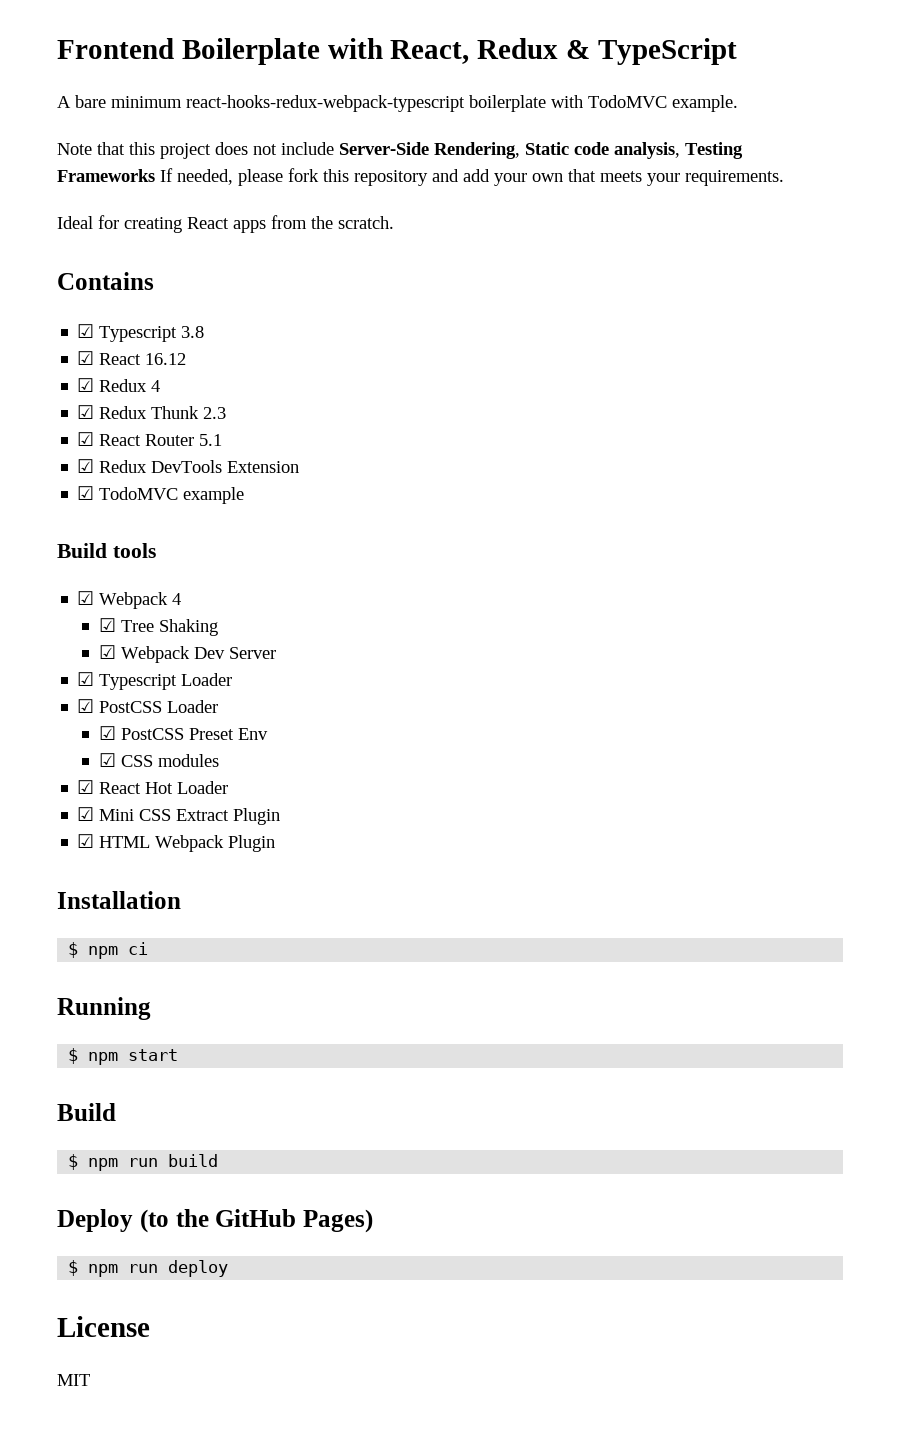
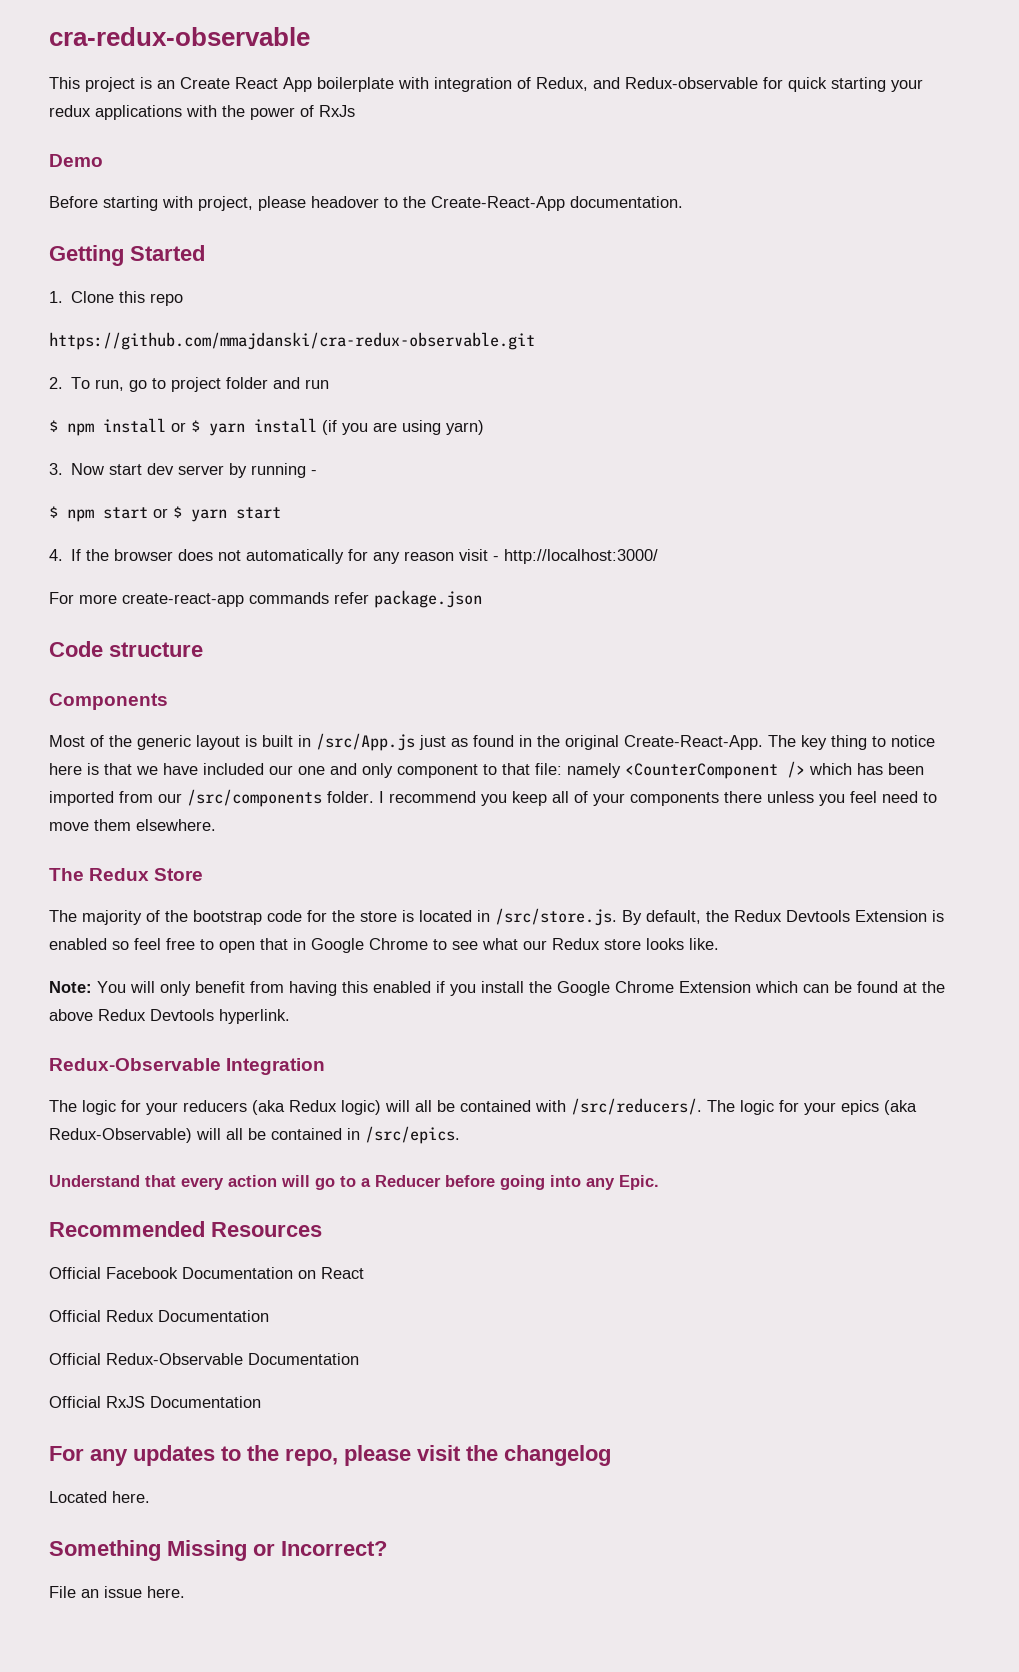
- Frontend Boilerplate with React, Redux & TypeScript
- A bare minimum react-hooks-redux-webpack-typescript boilerplate with TodoMVC example.
- Note that this project does not include Server-Side Rendering, Static code analysis, Testing Frameworks If needed, please fork this repository and add your own that meets your requirements.
- Ideal for creating React apps from the scratch.
- Contains
- ☑ Typescript 3.8
- ☑ React 16.12
- ☑ Redux 4
- ☑ Redux Thunk 2.3
- ☑ React Router 5.1
- ☑ Redux DevTools Extension
- ☑ TodoMVC example
- Build tools
- ☑ Webpack 4
- ☑ Tree Shaking
- ☑ Webpack Dev Server
- ☑ Typescript Loader
- ☑ PostCSS Loader
- ☑ PostCSS Preset Env
- ☑ CSS modules
- ☑ React Hot Loader
- ☑ Mini CSS Extract Plugin
- ☑ HTML Webpack Plugin
- Installation
- $ npm ci
- Running
- $ npm start
- Build
- $ npm run build
- Deploy (to the GitHub Pages)
- $ npm run deploy
- License
- MIT
+ cra-redux-observable
+ This project is an Create React App boilerplate with integration of Redux, and Redux-observable for quick starting your redux applications with the power of RxJs
+ Demo
+ Before starting with project, please headover to the Create-React-App documentation.
+ Getting Started
+ 1. Clone this repo
+ https://github.com/mmajdanski/cra-redux-observable.git
+ 2. To run, go to project folder and run
+ $ npm install or $ yarn install (if you are using yarn)
+ 3. Now start dev server by running -
+ $ npm start or $ yarn start
+ 4. If the browser does not automatically for any reason visit - http://localhost:3000/
+ For more create-react-app commands refer package.json
+ Code structure
+ Components
+ Most of the generic layout is built in /src/App.js just as found in the original Create-React-App. The key thing to notice here is that we have included our one and only component to that file: namely <CounterComponent /> which has been imported from our /src/components folder. I recommend you keep all of your components there unless you feel need to move them elsewhere.
+ The Redux Store
+ The majority of the bootstrap code for the store is located in /src/store.js. By default, the Redux Devtools Extension is enabled so feel free to open that in Google Chrome to see what our Redux store looks like.
+ Note: You will only benefit from having this enabled if you install the Google Chrome Extension which can be found at the above Redux Devtools hyperlink.
+ Redux-Observable Integration
+ The logic for your reducers (aka Redux logic) will all be contained with /src/reducers/. The logic for your epics (aka Redux-Observable) will all be contained in /src/epics.
+ Understand that every action will go to a Reducer before going into any Epic.
+ Recommended Resources
+ Official Facebook Documentation on React
+ Official Redux Documentation
+ Official Redux-Observable Documentation
+ Official RxJS Documentation
+ For any updates to the repo, please visit the changelog
+ Located here.
+ Something Missing or Incorrect?
+ File an issue here.

